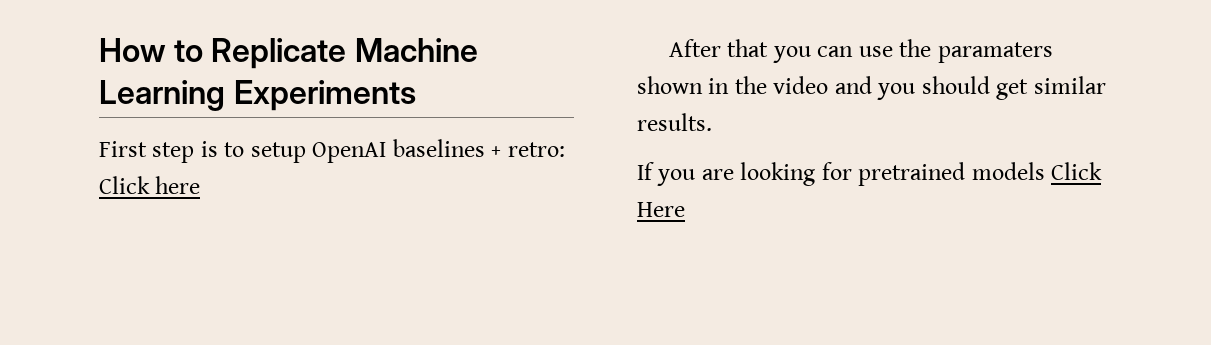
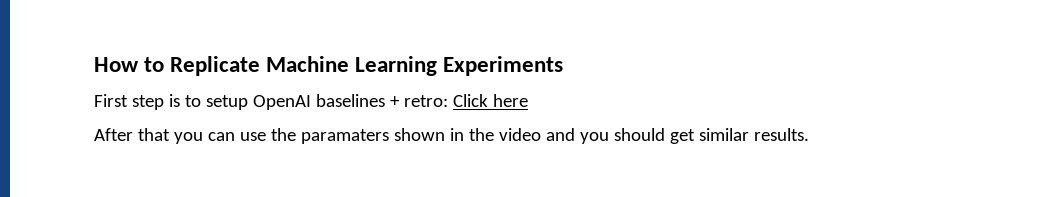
- If you are looking for pretrained models Click Here

